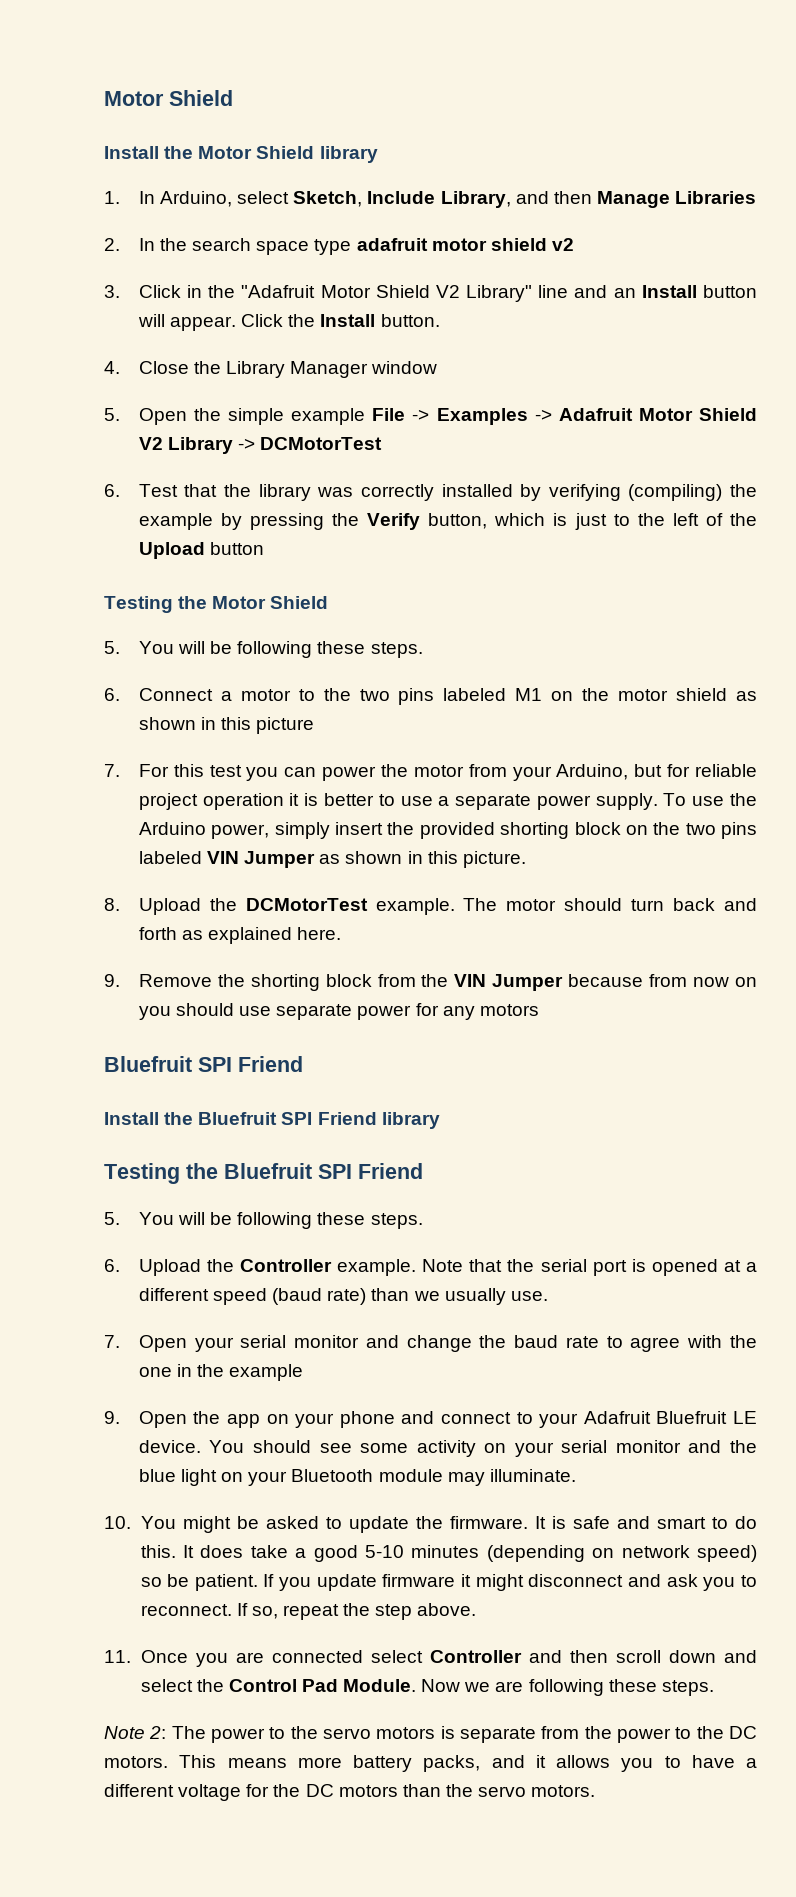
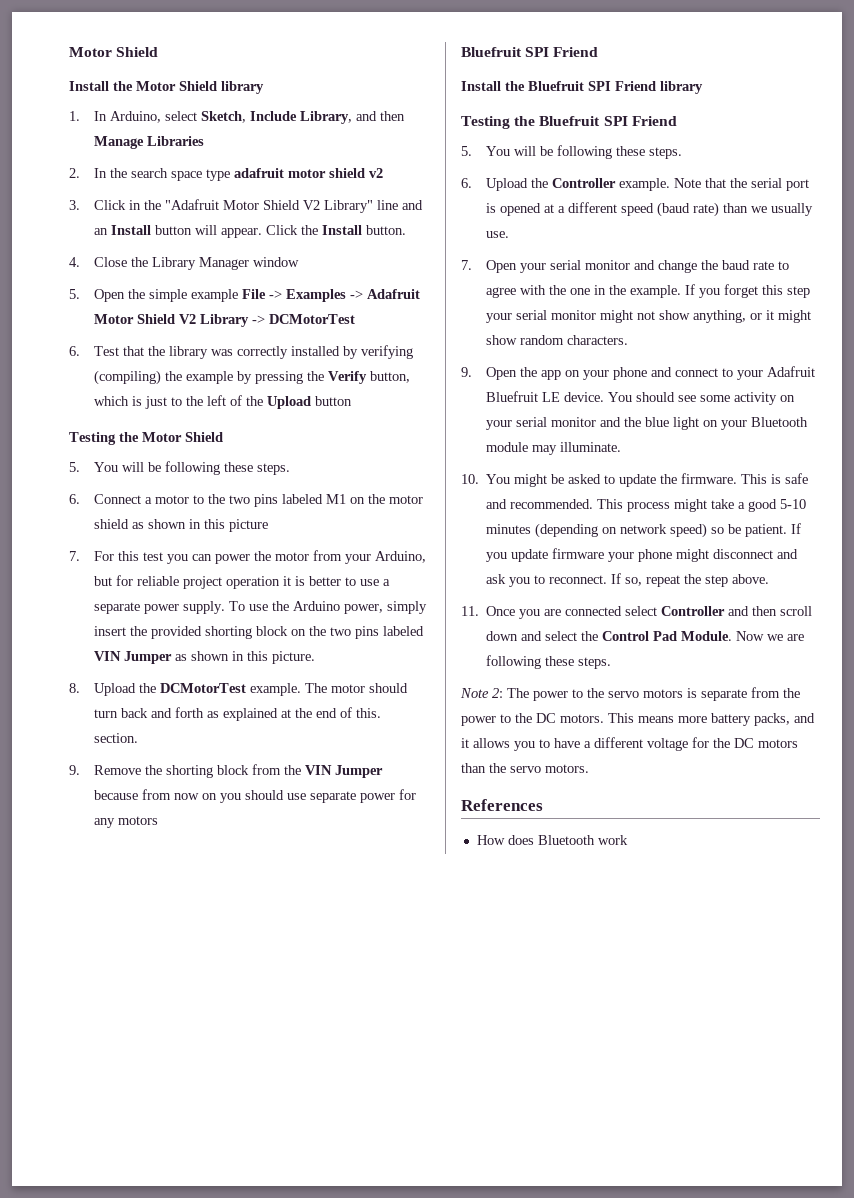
- The motor should turn back and forth as explained here.
+ The motor should turn back and forth as explained at the end of this. section.
- 7. Open your serial monitor and change the baud rate to agree with the one in the example
+ 7. Open your serial monitor and change the baud rate to agree with the one in the example. If you forget this step your serial monitor might not show anything, or it might show random characters.
- It is safe and smart to do this. It does take a good 5-10 minutes (depending on network speed) so be patient.
+ This is safe and recommended. This process might take a good 5-10 minutes (depending on network speed) so be patient.
- If you update firmware it might disconnect and ask you to reconnect.
+ If you update firmware your phone might disconnect and ask you to reconnect.
+ References
+ How does Bluetooth work

